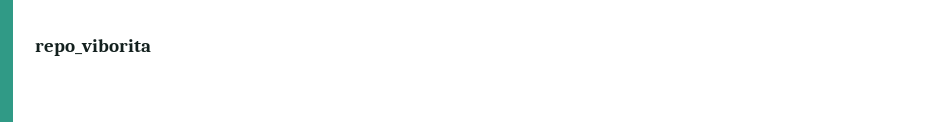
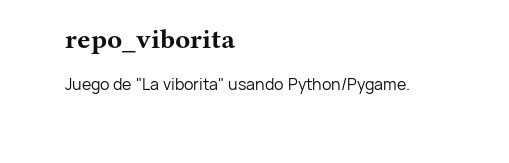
+ Juego de "La viborita" usando Python/Pygame.

